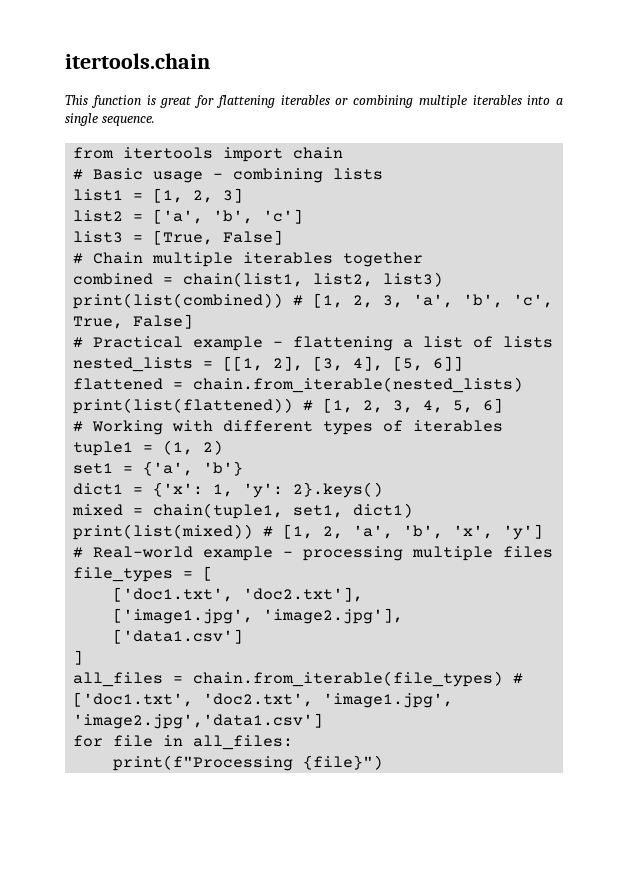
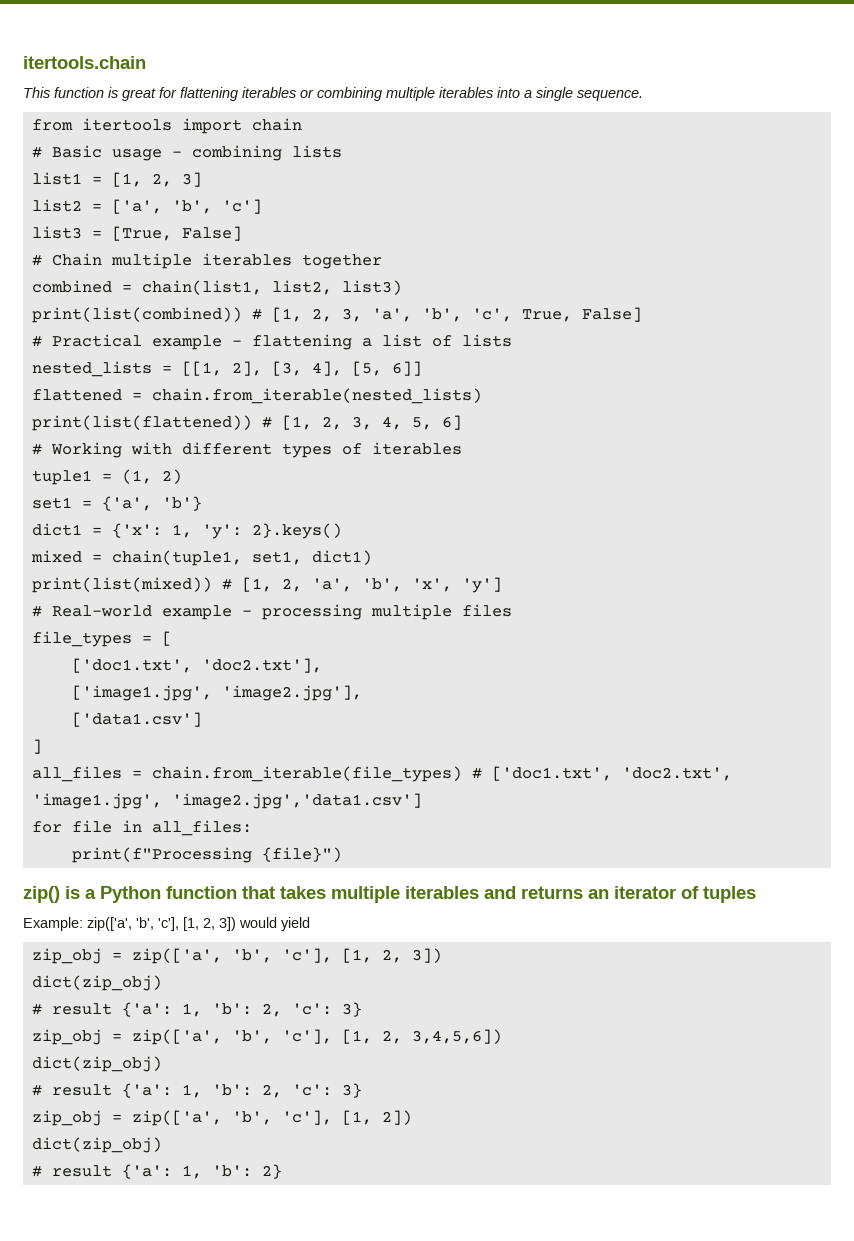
+ zip() is a Python function that takes multiple iterables and returns an iterator of tuples
+ Example: zip(['a', 'b', 'c'], [1, 2, 3]) would yield
+ zip_obj = zip(['a', 'b', 'c'], [1, 2, 3])
+ dict(zip_obj)
+ # result {'a': 1, 'b': 2, 'c': 3}
+ zip_obj = zip(['a', 'b', 'c'], [1, 2, 3,4,5,6])
+ dict(zip_obj)
+ # result {'a': 1, 'b': 2, 'c': 3}
+ zip_obj = zip(['a', 'b', 'c'], [1, 2])
+ dict(zip_obj)
+ # result {'a': 1, 'b': 2}

